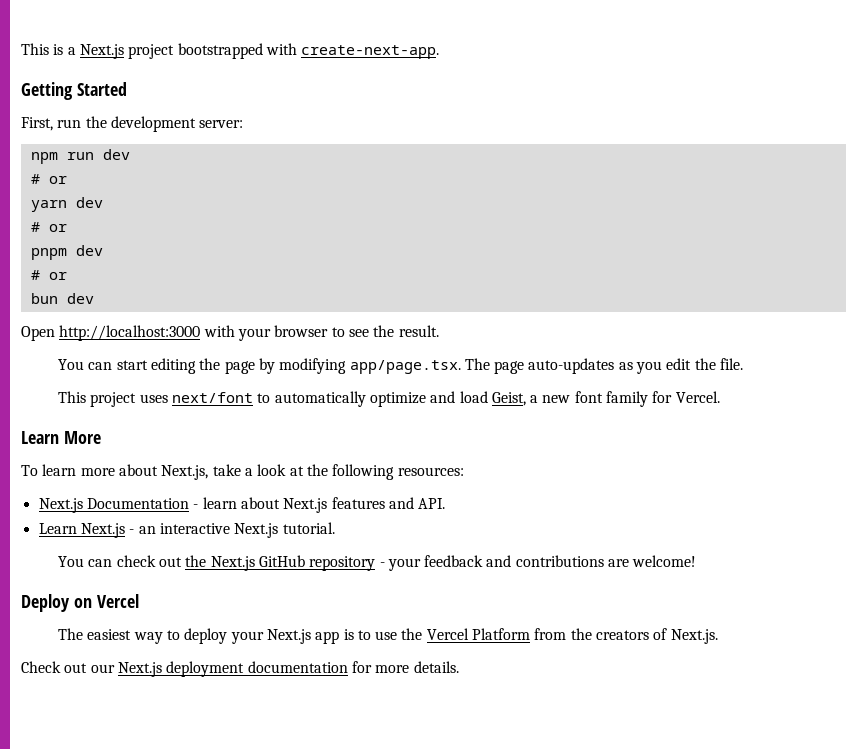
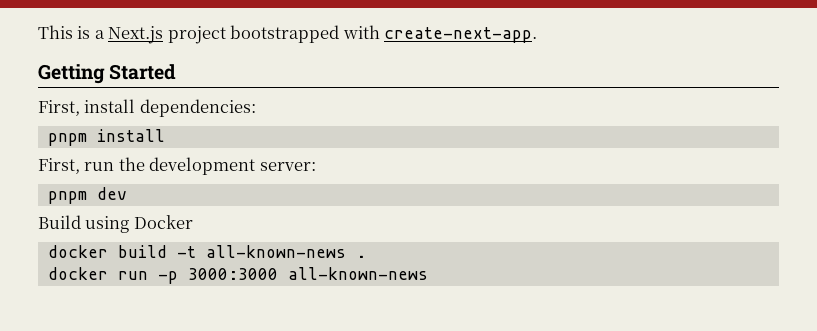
+ First, install dependencies:
+ pnpm install
- npm run dev
- # or
- yarn dev
- # or
  pnpm dev
- # or
- bun dev
- Open http://localhost:3000 with your browser to see the result.
- You can start editing the page by modifying app/page.tsx. The page auto-updates as you edit the file.
- This project uses next/font to automatically optimize and load Geist, a new font family for Vercel.
- Learn More
- To learn more about Next.js, take a look at the following resources:
- Next.js Documentation - learn about Next.js features and API.
- Learn Next.js - an interactive Next.js tutorial.
- You can check out the Next.js GitHub repository - your feedback and contributions are welcome!
- Deploy on Vercel
- The easiest way to deploy your Next.js app is to use the Vercel Platform from the creators of Next.js.
- Check out our Next.js deployment documentation for more details.
+ Build using Docker
+ docker build -t all-known-news .
+ docker run -p 3000:3000 all-known-news

